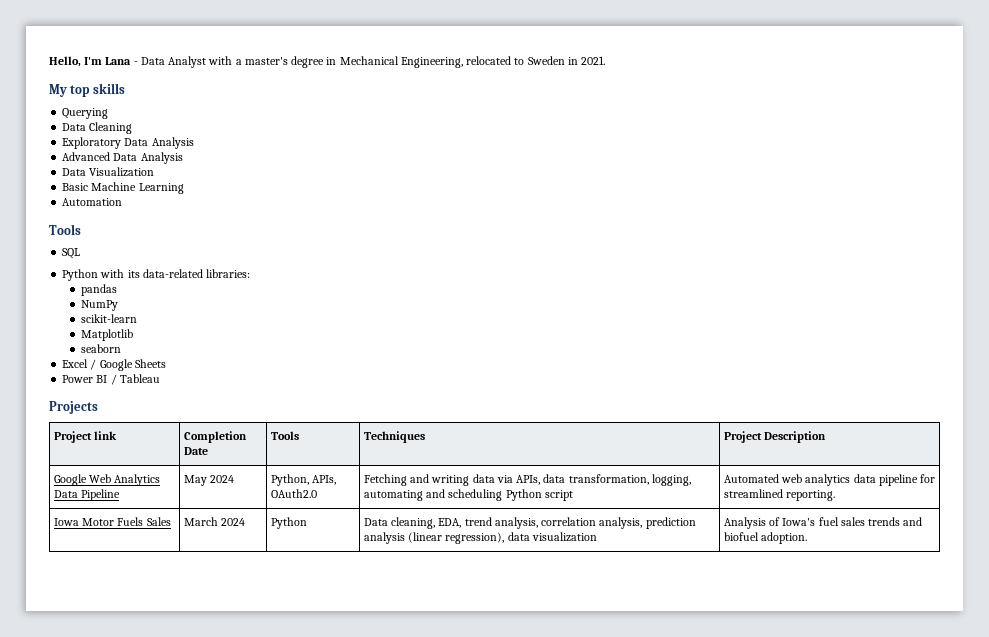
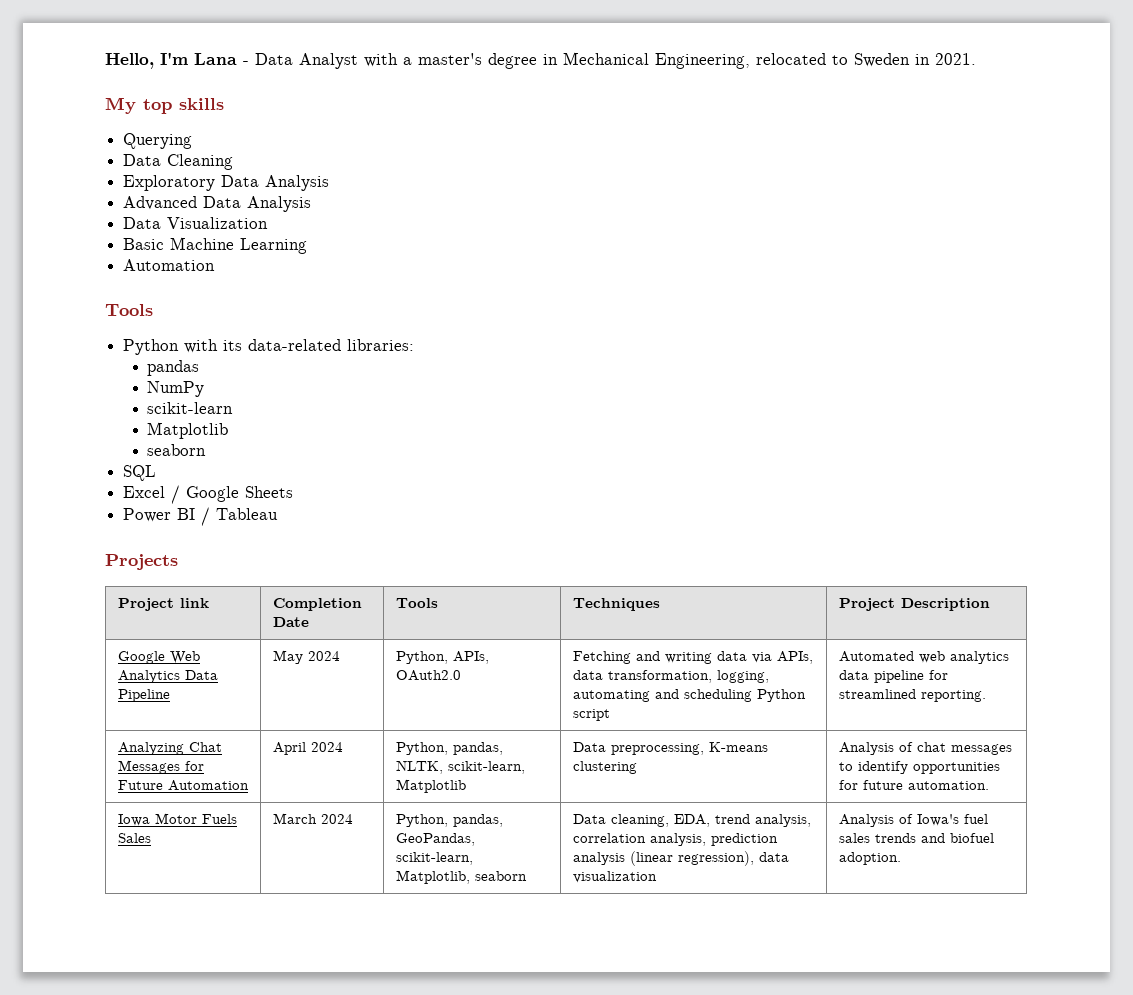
- SQL
+ SQL
+ Analyzing Chat Messages for Future Automation | April 2024 | Python, pandas, NLTK, scikit-learn, Matplotlib | Data preprocessing, K-means clustering | Analysis of chat messages to identify opportunities for future automation.
- Iowa Motor Fuels Sales | March 2024 | Python | Data cleaning, EDA, trend analysis, correlation analysis, prediction analysis (linear regression), data visualization | Analysis of Iowa's fuel sales trends and biofuel adoption.
+ Iowa Motor Fuels Sales | March 2024 | Python, pandas, GeoPandas, scikit-learn, Matplotlib, seaborn | Data cleaning, EDA, trend analysis, correlation analysis, prediction analysis (linear regression), data visualization | Analysis of Iowa's fuel sales trends and biofuel adoption.

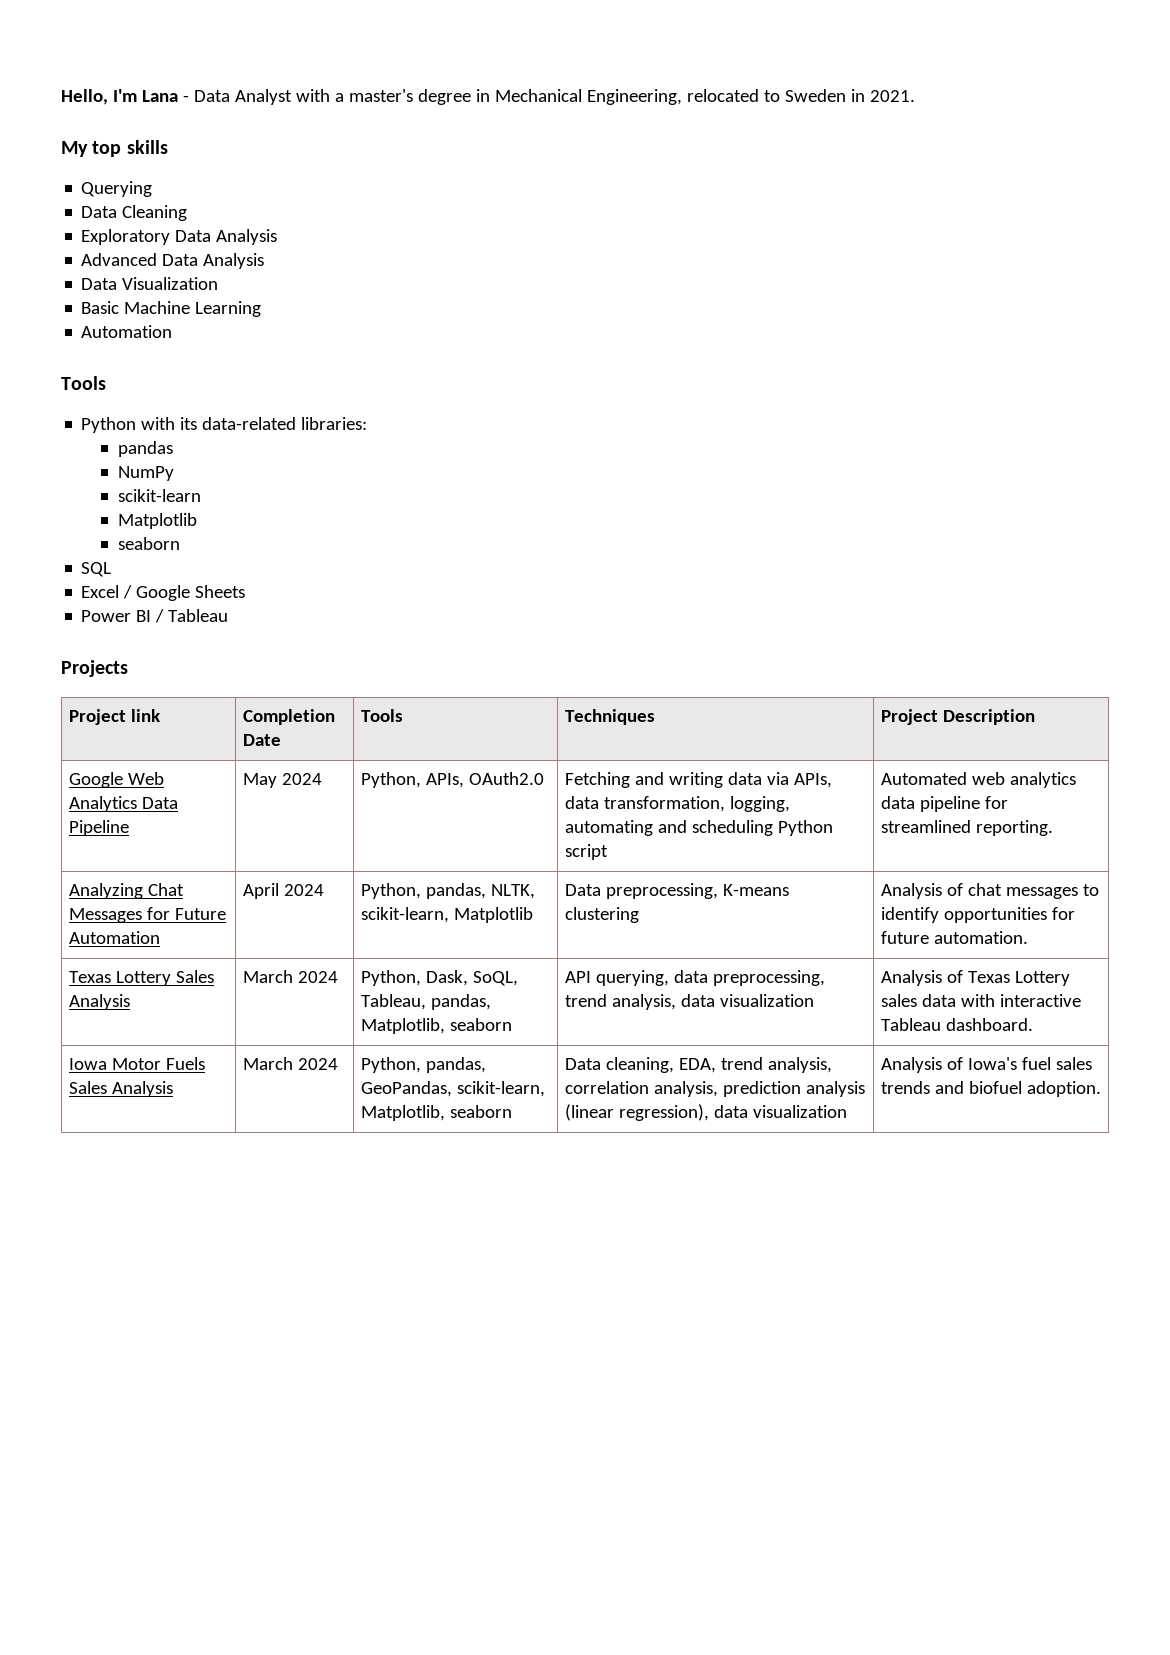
+ Texas Lottery Sales Analysis | March 2024 | Python, Dask, SoQL, Tableau, pandas, Matplotlib, seaborn | API querying, data preprocessing, trend analysis, data visualization | Analysis of Texas Lottery sales data with interactive Tableau dashboard.
- Iowa Motor Fuels Sales | March 2024 | Python, pandas, GeoPandas, scikit-learn, Matplotlib, seaborn | Data cleaning, EDA, trend analysis, correlation analysis, prediction analysis (linear regression), data visualization | Analysis of Iowa's fuel sales trends and biofuel adoption.
+ Iowa Motor Fuels Sales Analysis | March 2024 | Python, pandas, GeoPandas, scikit-learn, Matplotlib, seaborn | Data cleaning, EDA, trend analysis, correlation analysis, prediction analysis (linear regression), data visualization | Analysis of Iowa's fuel sales trends and biofuel adoption.

